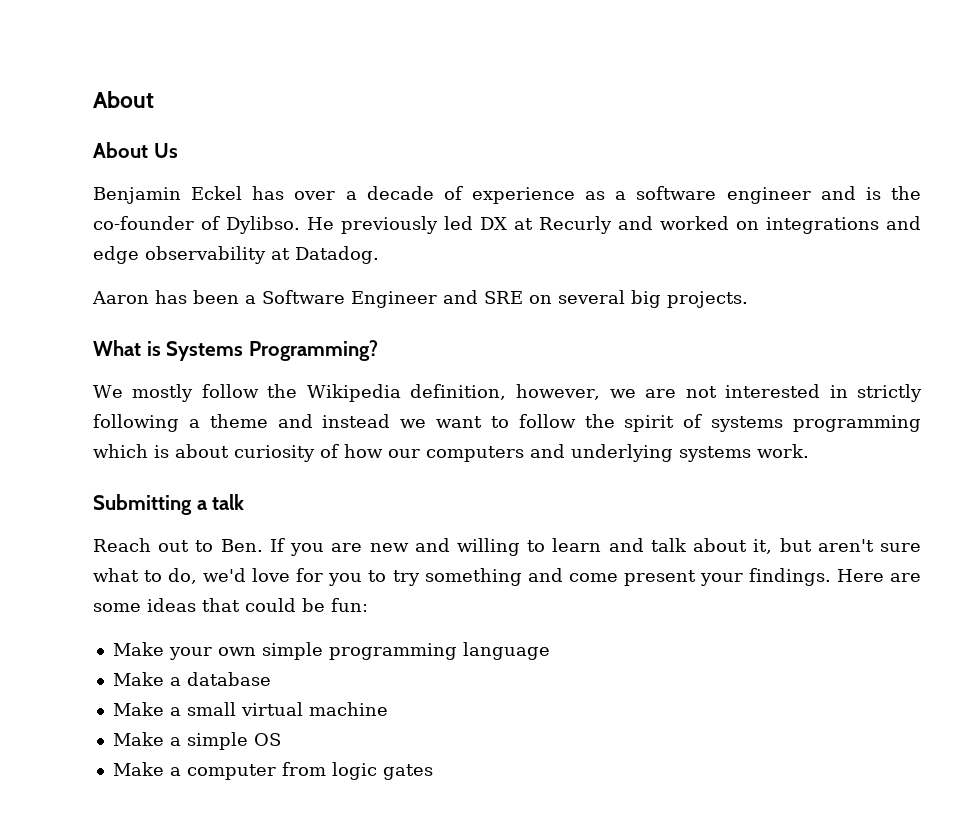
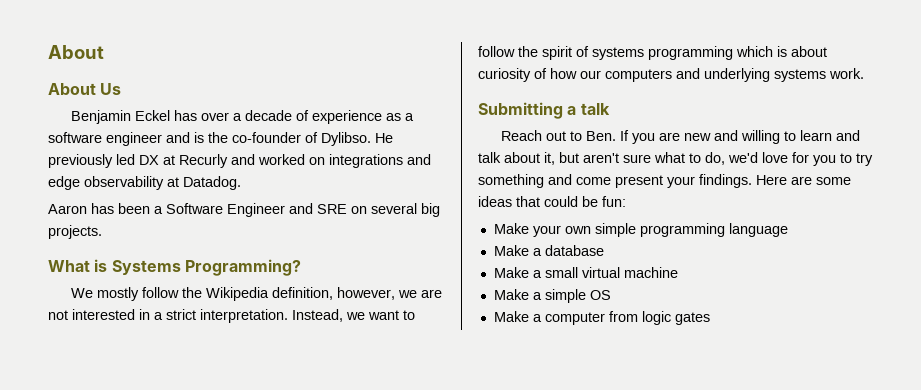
- We mostly follow the Wikipedia definition, however, we are not interested in strictly following a theme and instead we want to follow the spirit of systems programming which is about curiosity of how our computers and underlying systems work.
+ We mostly follow the Wikipedia definition, however, we are not interested in a strict interpretation. Instead, we want to follow the spirit of systems programming which is about curiosity of how our computers and underlying systems work.

